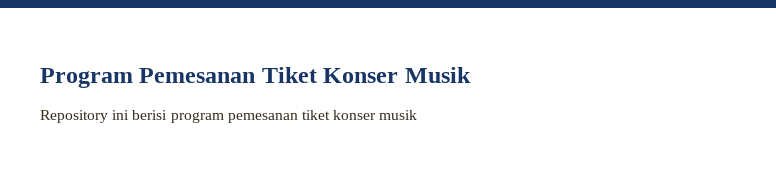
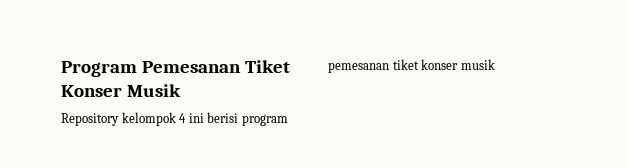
- Repository ini berisi program pemesanan tiket konser musik
+ Repository kelompok 4 ini berisi program pemesanan tiket konser musik

